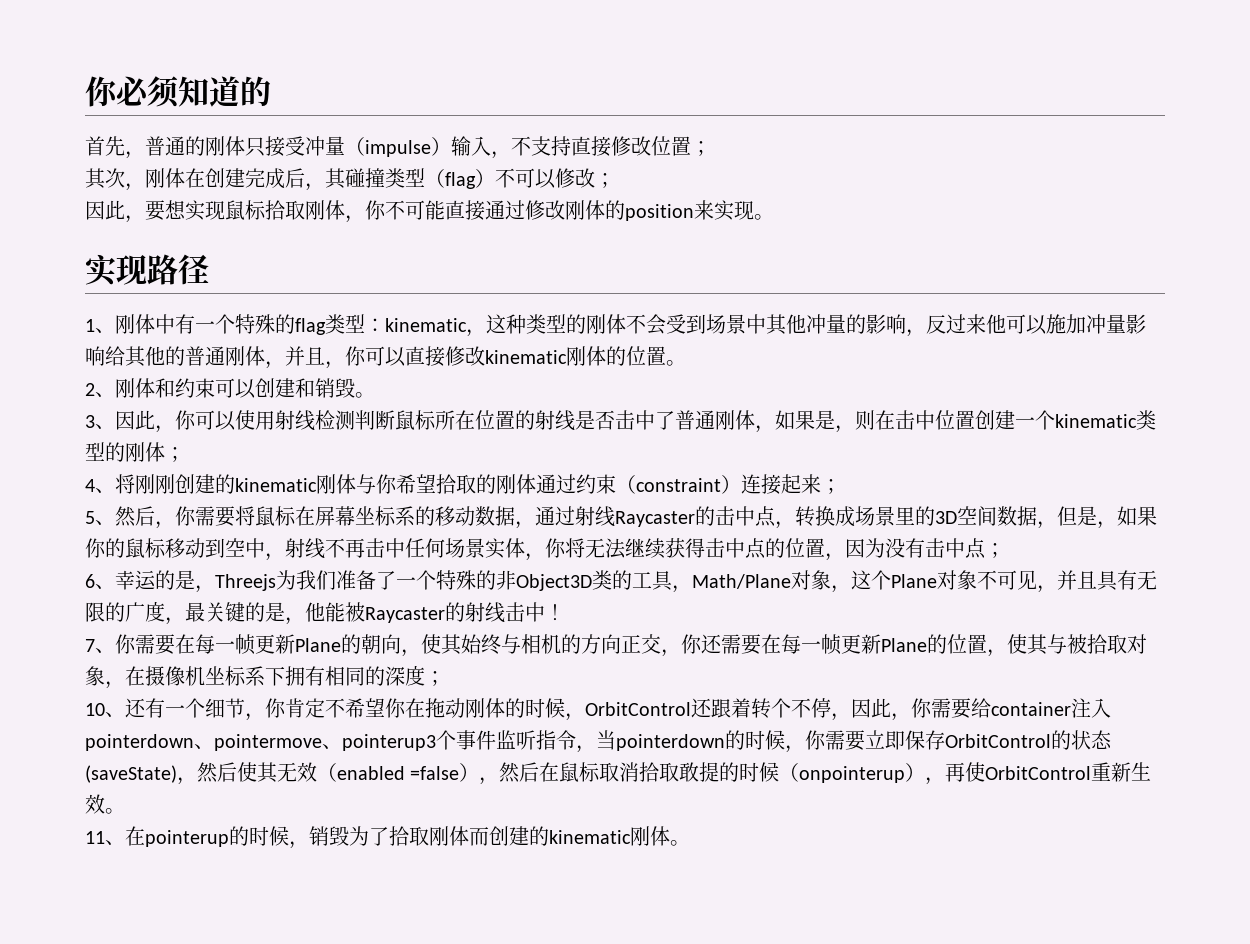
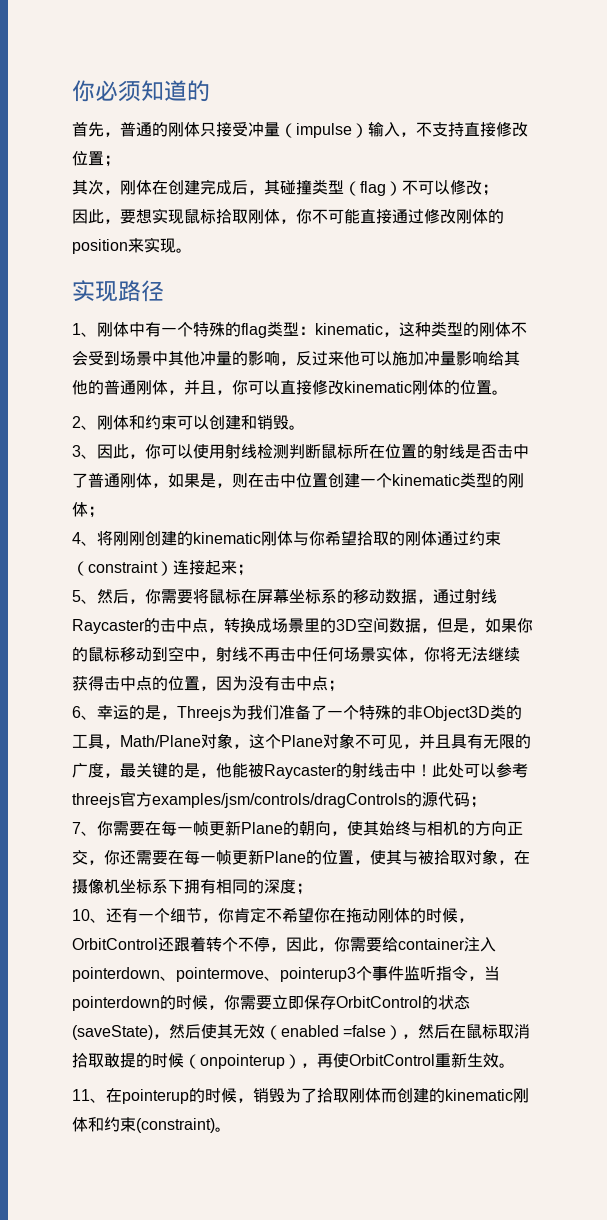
+ 此处可以参考threejs官方examples/jsm/controls/dragControls的源代码；
- 11、在pointerup的时候，销毁为了拾取刚体而创建的kinematic刚体。
+ 11、在pointerup的时候，销毁为了拾取刚体而创建的kinematic刚体和约束(constraint)。

